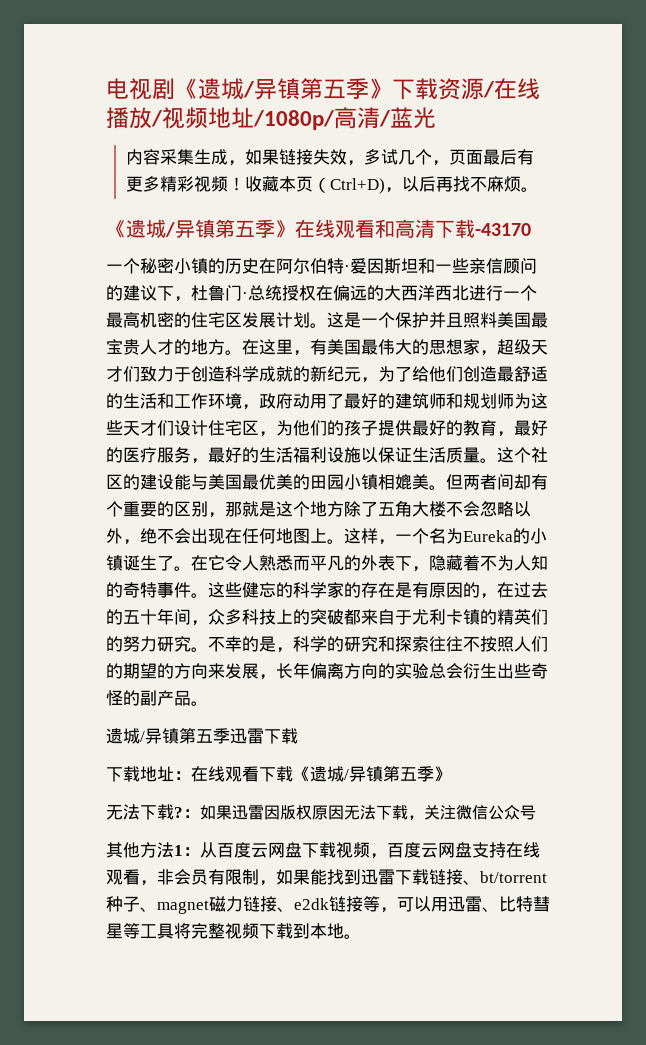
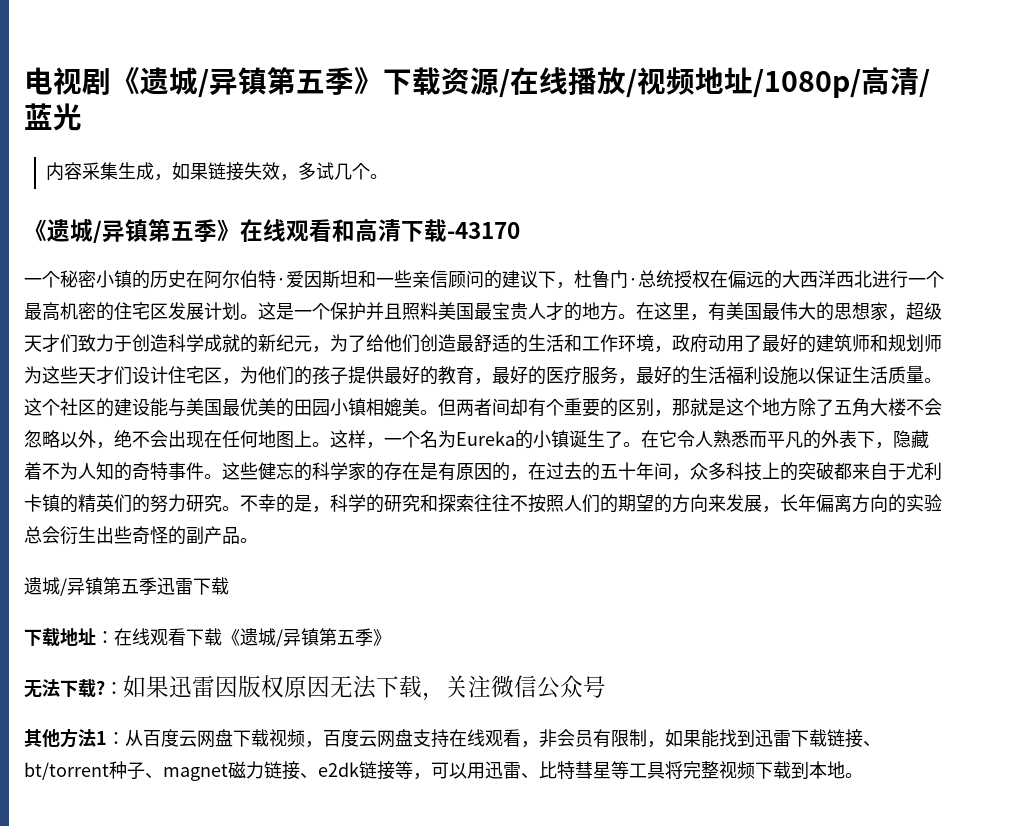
- 内容采集生成，如果链接失效，多试几个，页面最后有更多精彩视频！收藏本页（Ctrl+D)，以后再找不麻烦。
+ 内容采集生成，如果链接失效，多试几个。

